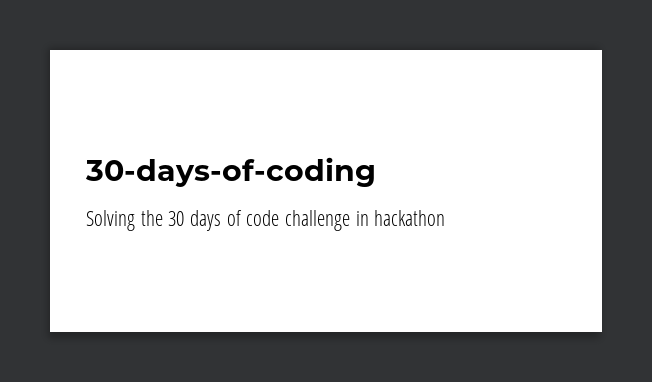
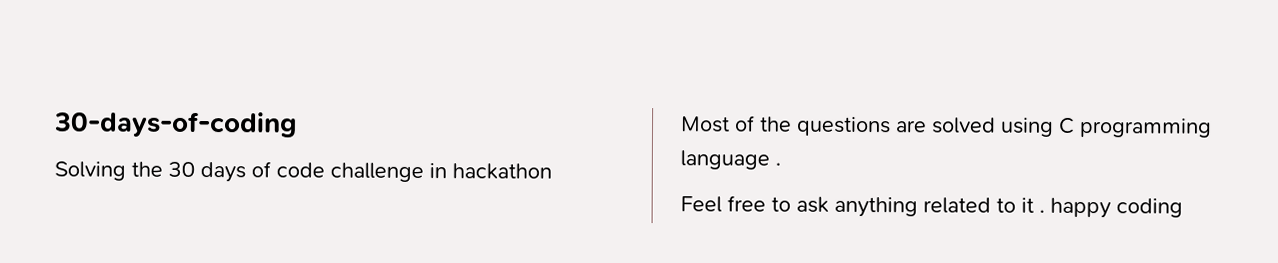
+ Most of the questions are solved using C programming language .
+ Feel free to ask anything related to it . happy coding

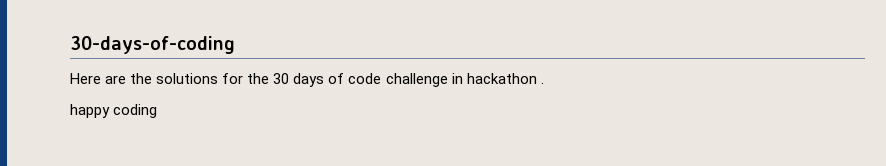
- Solving the 30 days of code challenge in hackathon
- Most of the questions are solved using C programming language .
- Feel free to ask anything related to it . happy coding
+ Here are the solutions for the 30 days of code challenge in hackathon .
+ happy coding

